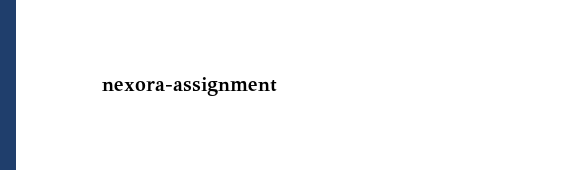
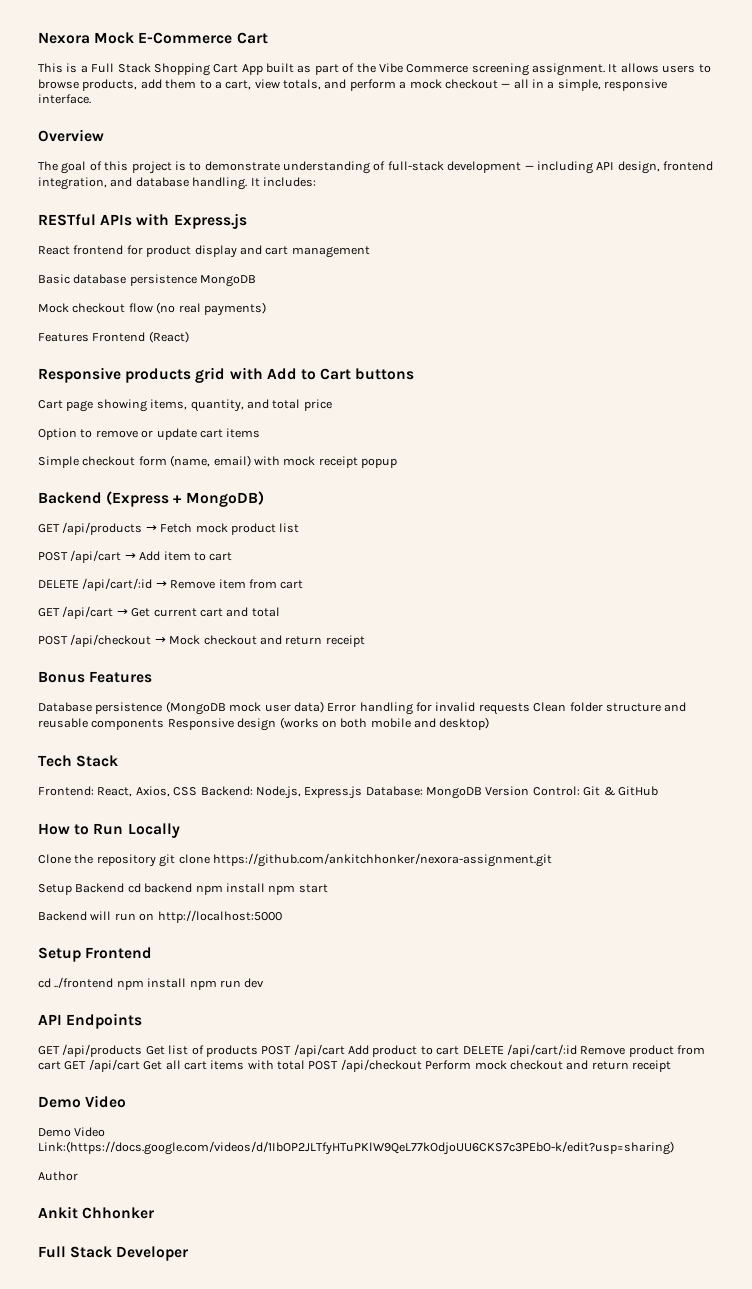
- nexora-assignment
+ Nexora Mock E-Commerce Cart
+ This is a Full Stack Shopping Cart App built as part of the Vibe Commerce screening assignment. It allows users to browse products, add them to a cart, view totals, and perform a mock checkout — all in a simple, responsive interface.
+ Overview
+ The goal of this project is to demonstrate understanding of full-stack development — including API design, frontend integration, and database handling. It includes:
+ RESTful APIs with Express.js
+ React frontend for product display and cart management
+ Basic database persistence MongoDB
+ Mock checkout flow (no real payments)
+ Features Frontend (React)
+ Responsive products grid with Add to Cart buttons
+ Cart page showing items, quantity, and total price
+ Option to remove or update cart items
+ Simple checkout form (name, email) with mock receipt popup
+ Backend (Express + MongoDB)
+ GET /api/products → Fetch mock product list
+ POST /api/cart → Add item to cart
+ DELETE /api/cart/:id → Remove item from cart
+ GET /api/cart → Get current cart and total
+ POST /api/checkout → Mock checkout and return receipt
+ Bonus Features
+ Database persistence (MongoDB mock user data) Error handling for invalid requests Clean folder structure and reusable components Responsive design (works on both mobile and desktop)
+ Tech Stack
+ Frontend: React, Axios, CSS Backend: Node.js, Express.js Database: MongoDB Version Control: Git & GitHub
+ How to Run Locally
+ Clone the repository git clone https://github.com/ankitchhonker/nexora-assignment.git
+ Setup Backend cd backend npm install npm start
+ Backend will run on http://localhost:5000
+ Setup Frontend
+ cd ../frontend npm install npm run dev
+ API Endpoints
+ GET /api/products Get list of products POST /api/cart Add product to cart DELETE /api/cart/:id Remove product from cart GET /api/cart Get all cart items with total POST /api/checkout Perform mock checkout and return receipt
+ Demo Video
+ Demo Video Link:(https://docs.google.com/videos/d/1IbOP2JLTfyHTuPKlW9QeL77kOdjoUU6CKS7c3PEbO-k/edit?usp=sharing)
+ Author
+ Ankit Chhonker
+ Full Stack Developer

